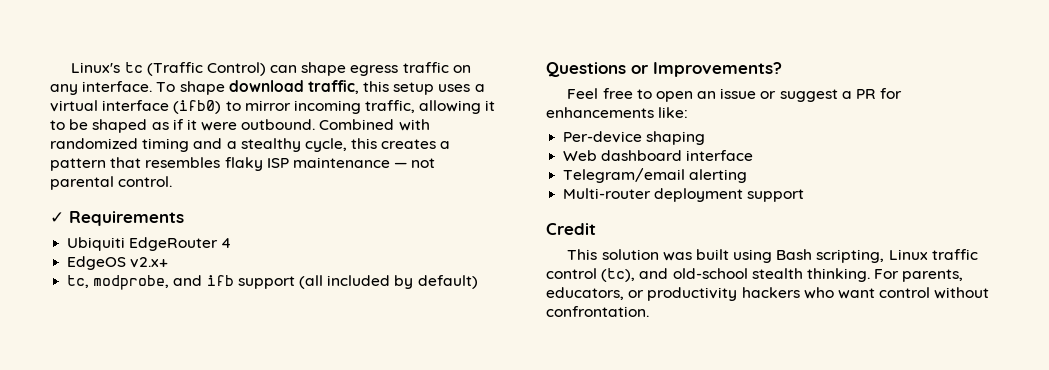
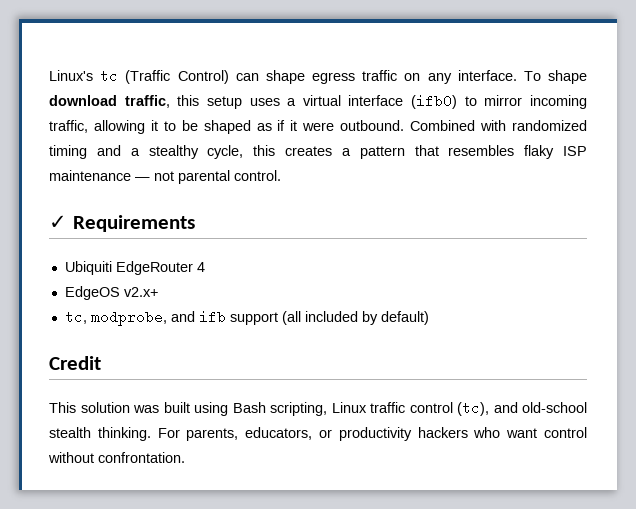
- Questions or Improvements?
- Feel free to open an issue or suggest a PR for enhancements like:
- Per-device shaping
- Web dashboard interface
- Telegram/email alerting
- Multi-router deployment support

